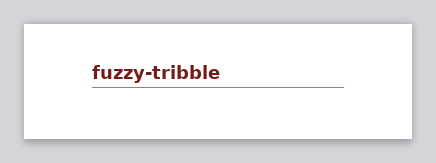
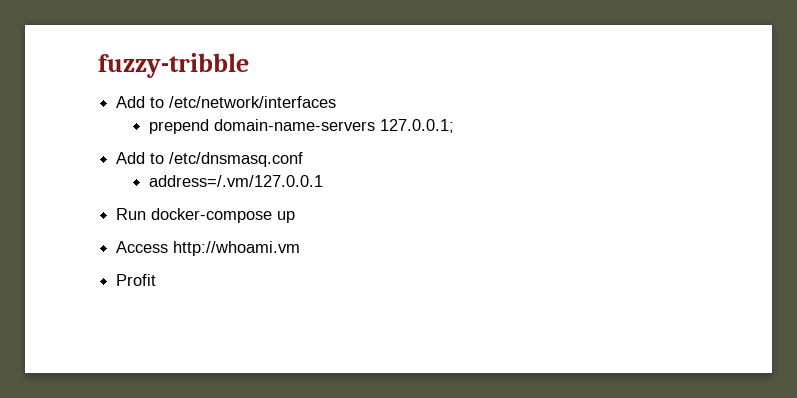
+ Add to /etc/network/interfaces
+ prepend domain-name-servers 127.0.0.1;
+ Add to /etc/dnsmasq.conf
+ address=/.vm/127.0.0.1
+ Run docker-compose up
+ Access http://whoami.vm
+ Profit

